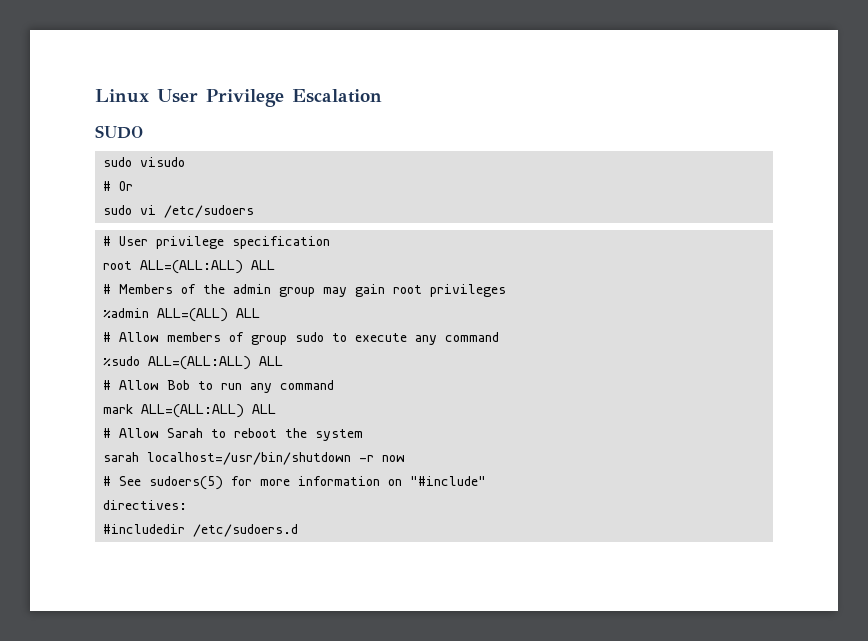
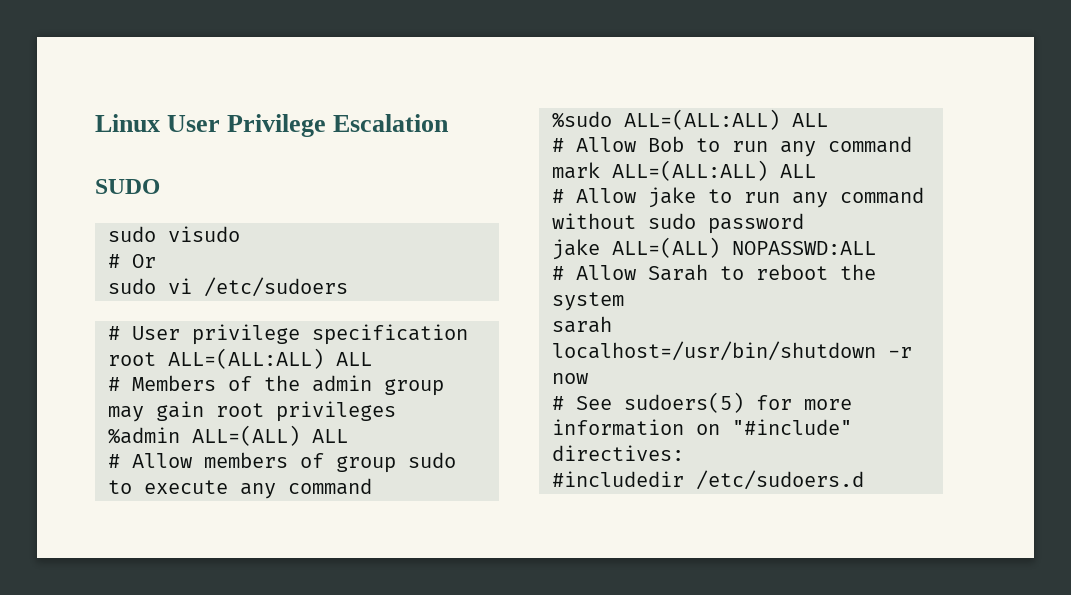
+ # Allow jake to run any command without sudo password
+ jake ALL=(ALL) NOPASSWD:ALL

